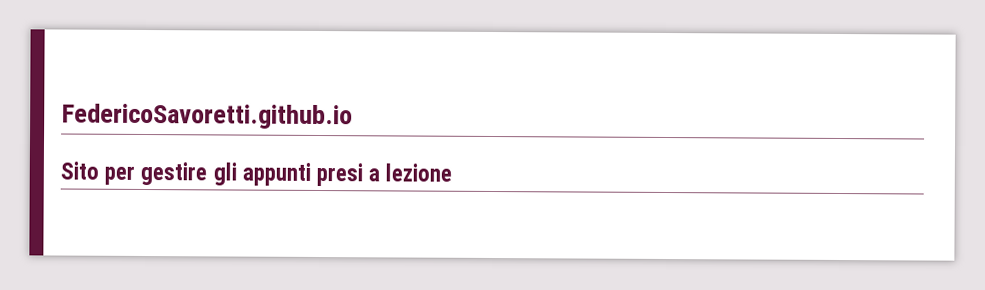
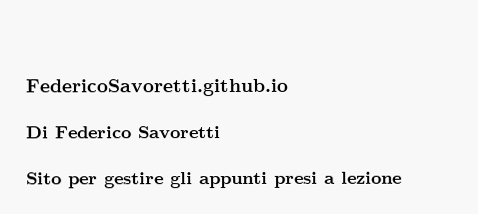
+ Di Federico Savoretti

